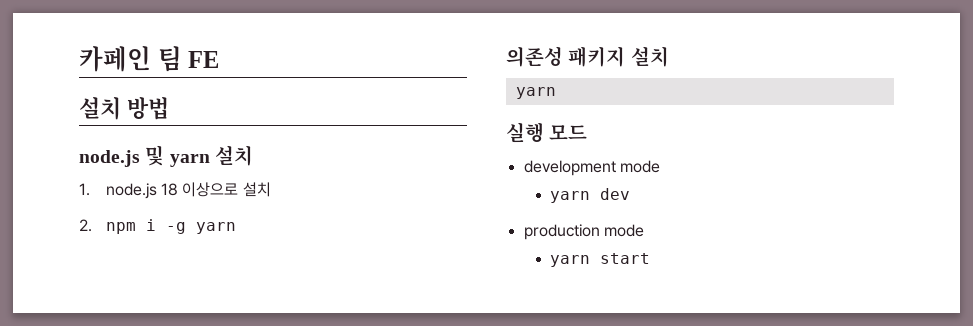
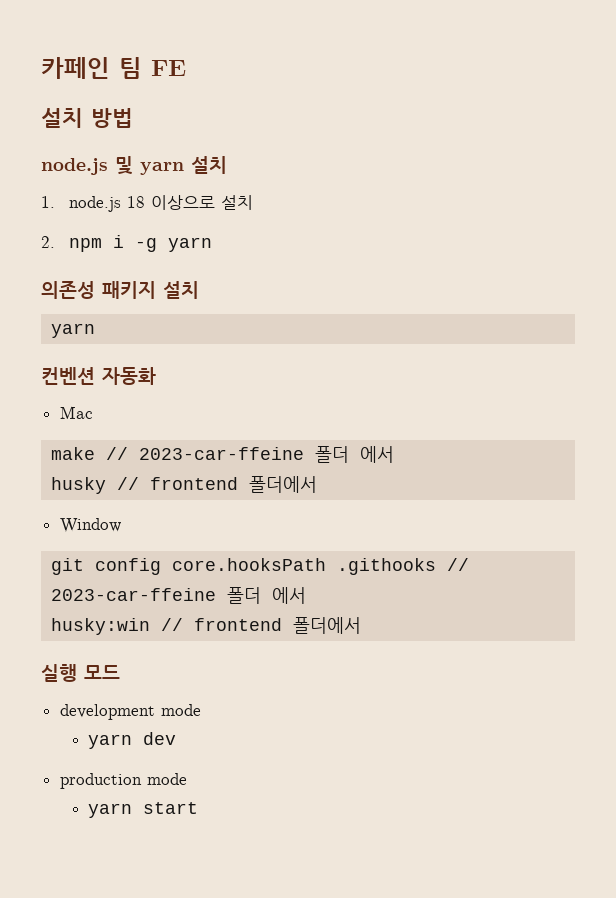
+ 컨벤션 자동화
+ Mac
+ make // 2023-car-ffeine 폴더 에서
+ husky // frontend 폴더에서
+ Window
+ git config core.hooksPath .githooks // 2023-car-ffeine 폴더 에서
+ husky:win // frontend 폴더에서

